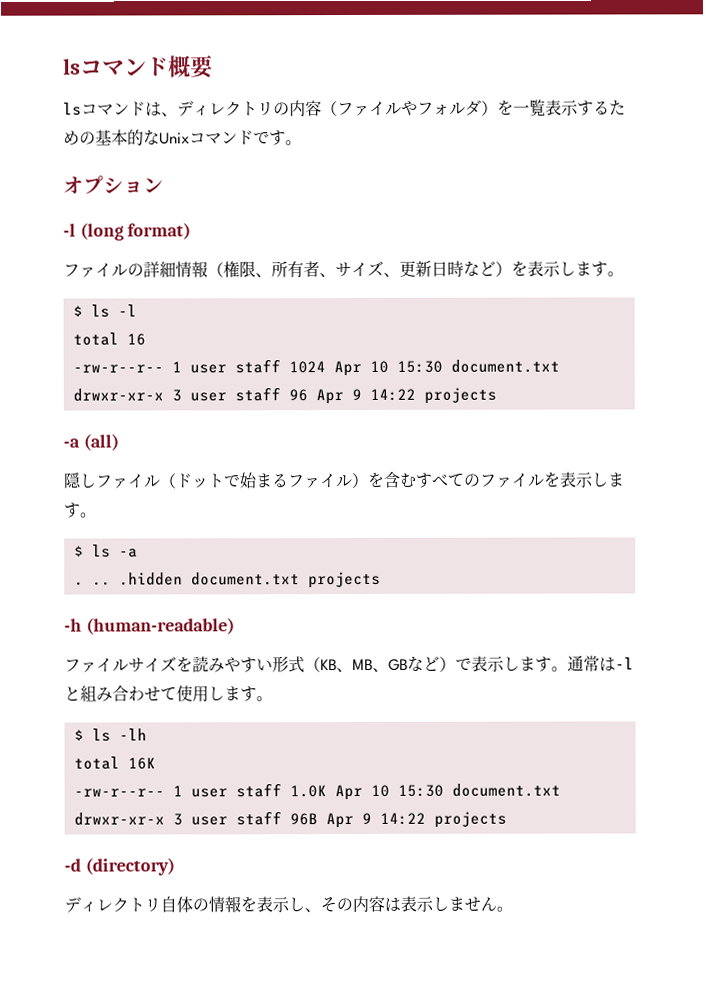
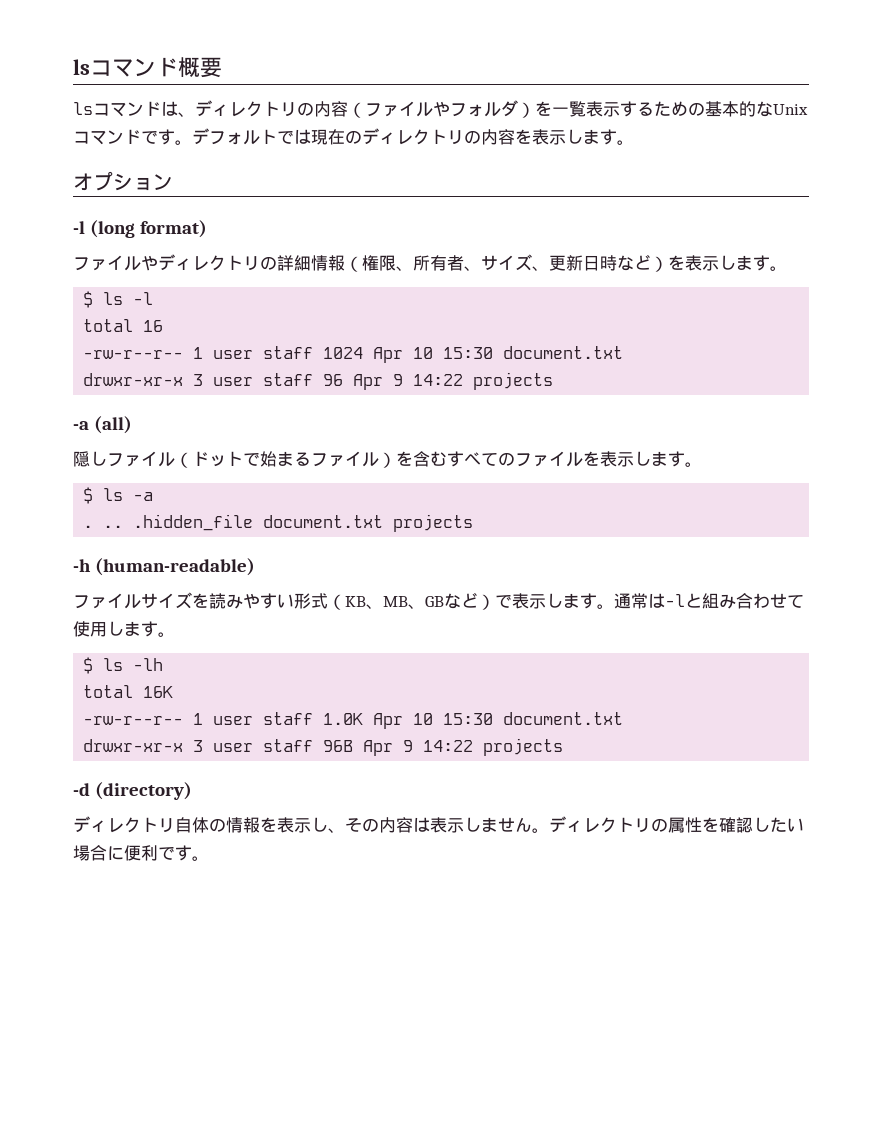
+ デフォルトでは現在のディレクトリの内容を表示します。
- ファイルの詳細情報（権限、所有者、サイズ、更新日時など）を表示します。
+ ファイルやディレクトリの詳細情報（権限、所有者、サイズ、更新日時など）を表示します。
- . .. .hidden document.txt projects
+ . .. .hidden_file document.txt projects
+ ディレクトリの属性を確認したい場合に便利です。

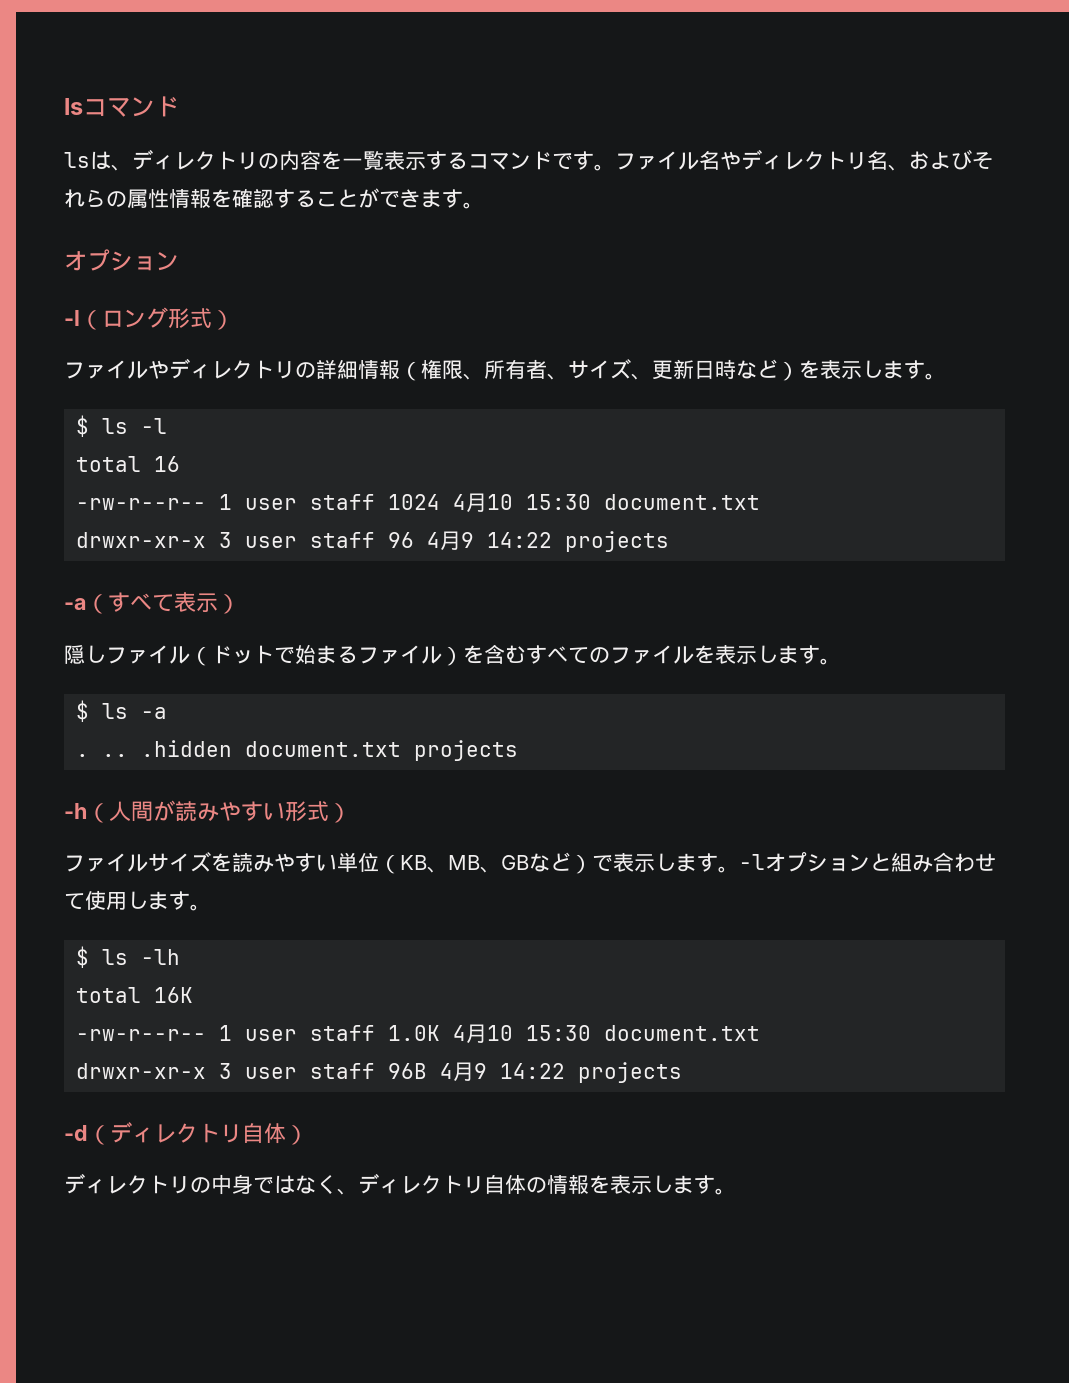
- lsコマンド概要
- lsコマンドは、ディレクトリの内容（ファイルやフォルダ）を一覧表示するための基本的なUnixコマンドです。デフォルトでは現在のディレクトリの内容を表示します。
+ lsコマンド
+ lsは、ディレクトリの内容を一覧表示するコマンドです。ファイル名やディレクトリ名、およびそれらの属性情報を確認することができます。
- -l (long format)
+ -l（ロング形式）
- -rw-r--r-- 1 user staff 1024 Apr 10 15:30 document.txt
+ -rw-r--r-- 1 user staff 1024 4月10 15:30 document.txt
- drwxr-xr-x 3 user staff 96 Apr 9 14:22 projects
+ drwxr-xr-x 3 user staff 96 4月9 14:22 projects
- -a (all)
+ -a（すべて表示）
- . .. .hidden_file document.txt projects
+ . .. .hidden document.txt projects
- -h (human-readable)
+ -h（人間が読みやすい形式）
- ファイルサイズを読みやすい形式（KB、MB、GBなど）で表示します。
+ ファイルサイズを読みやすい単位（KB、MB、GBなど）で表示します。
- 通常は-lと組み合わせて使用します。
+ -lオプションと組み合わせて使用します。
- -rw-r--r-- 1 user staff 1.0K Apr 10 15:30 document.txt
+ -rw-r--r-- 1 user staff 1.0K 4月10 15:30 document.txt
- drwxr-xr-x 3 user staff 96B Apr 9 14:22 projects
+ drwxr-xr-x 3 user staff 96B 4月9 14:22 projects
- -d (directory)
- ディレクトリ自体の情報を表示し、その内容は表示しません。ディレクトリの属性を確認したい場合に便利です。
+ -d（ディレクトリ自体）
+ ディレクトリの中身ではなく、ディレクトリ自体の情報を表示します。

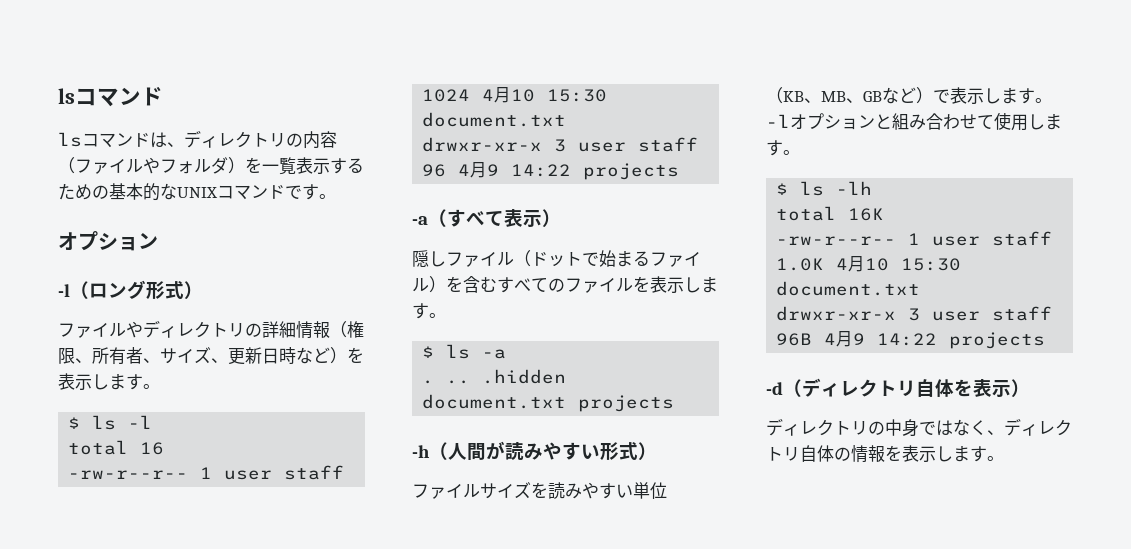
- lsは、ディレクトリの内容を一覧表示するコマンドです。ファイル名やディレクトリ名、およびそれらの属性情報を確認することができます。
+ lsコマンドは、ディレクトリの内容（ファイルやフォルダ）を一覧表示するための基本的なUNIXコマンドです。
- -d（ディレクトリ自体）
+ -d（ディレクトリ自体を表示）

